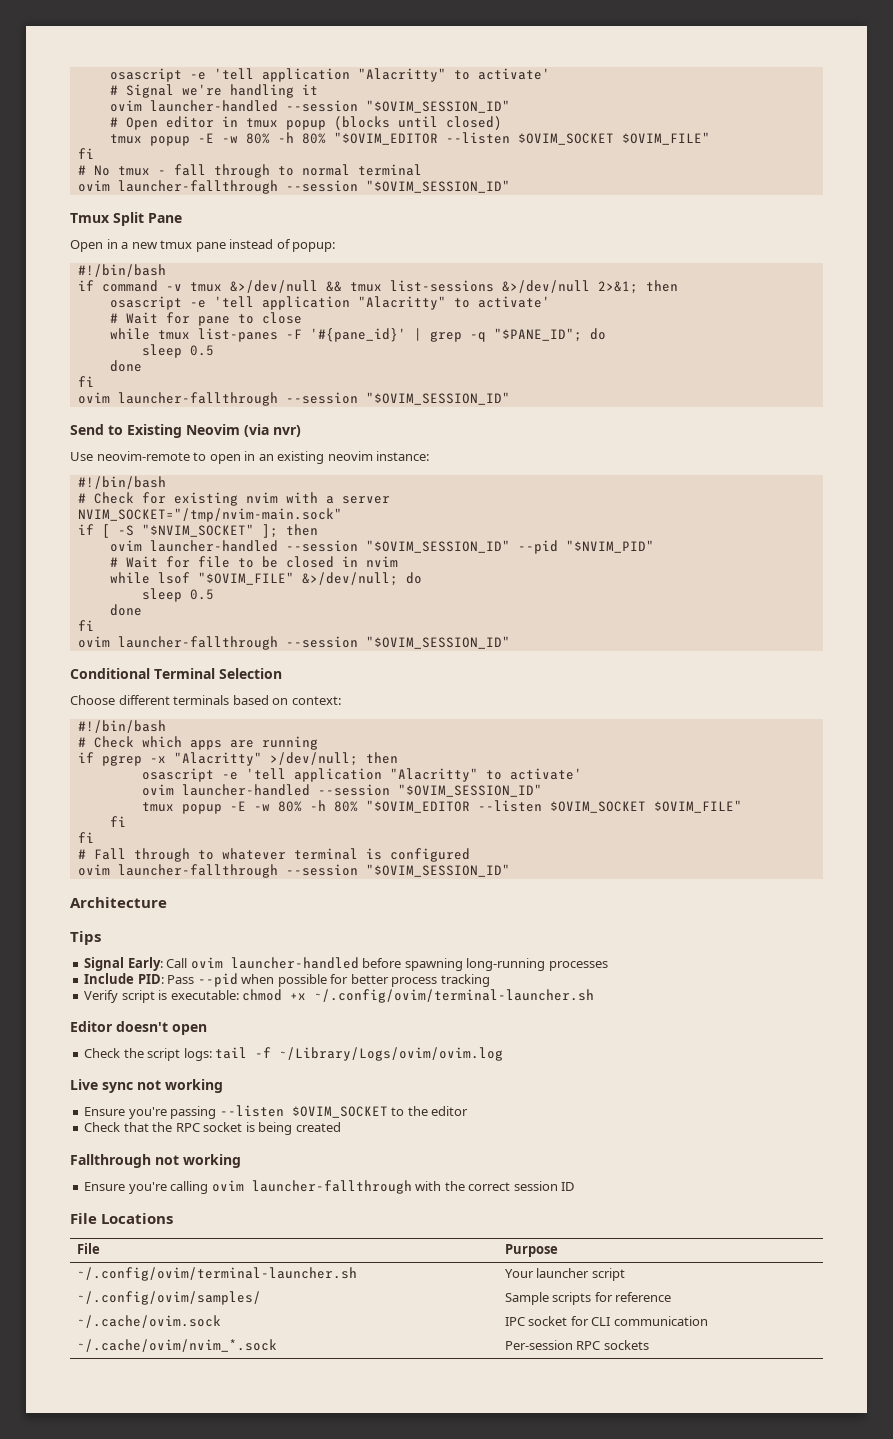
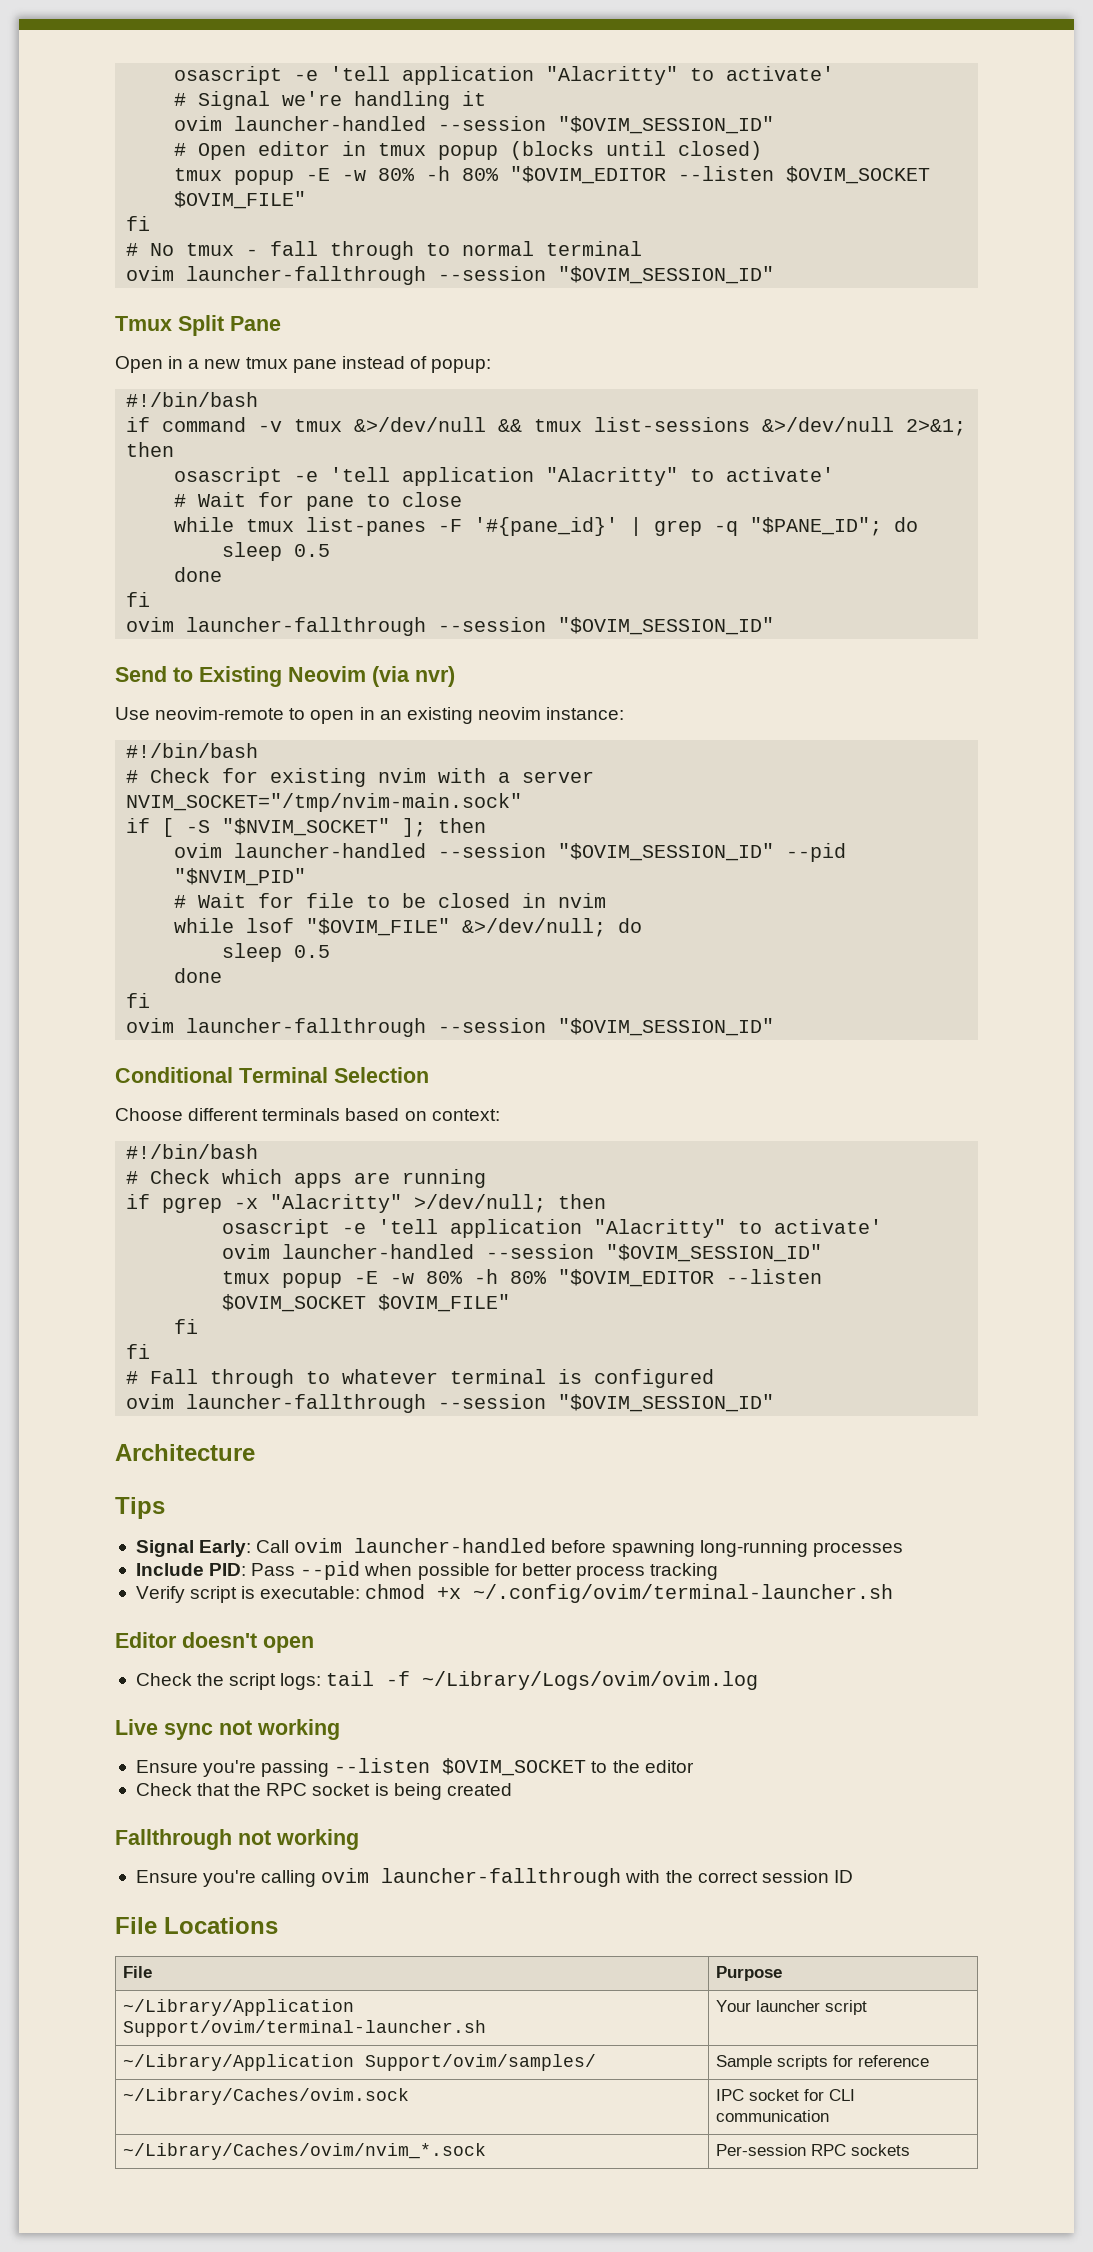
- ~/.config/ovim/terminal-launcher.sh | Your launcher script
+ ~/Library/Application Support/ovim/terminal-launcher.sh | Your launcher script
- ~/.config/ovim/samples/ | Sample scripts for reference
+ ~/Library/Application Support/ovim/samples/ | Sample scripts for reference
- ~/.cache/ovim.sock | IPC socket for CLI communication
+ ~/Library/Caches/ovim.sock | IPC socket for CLI communication
- ~/.cache/ovim/nvim_*.sock | Per-session RPC sockets
+ ~/Library/Caches/ovim/nvim_*.sock | Per-session RPC sockets

